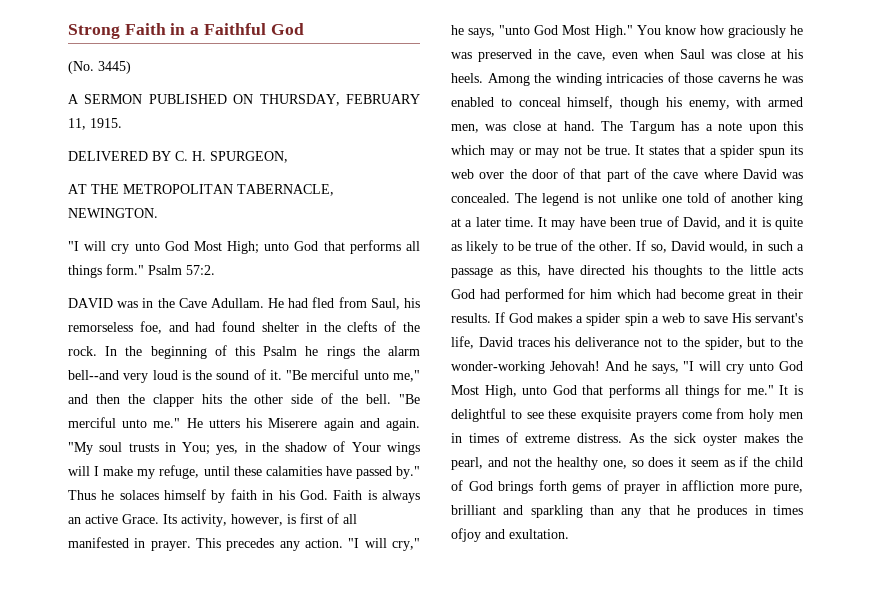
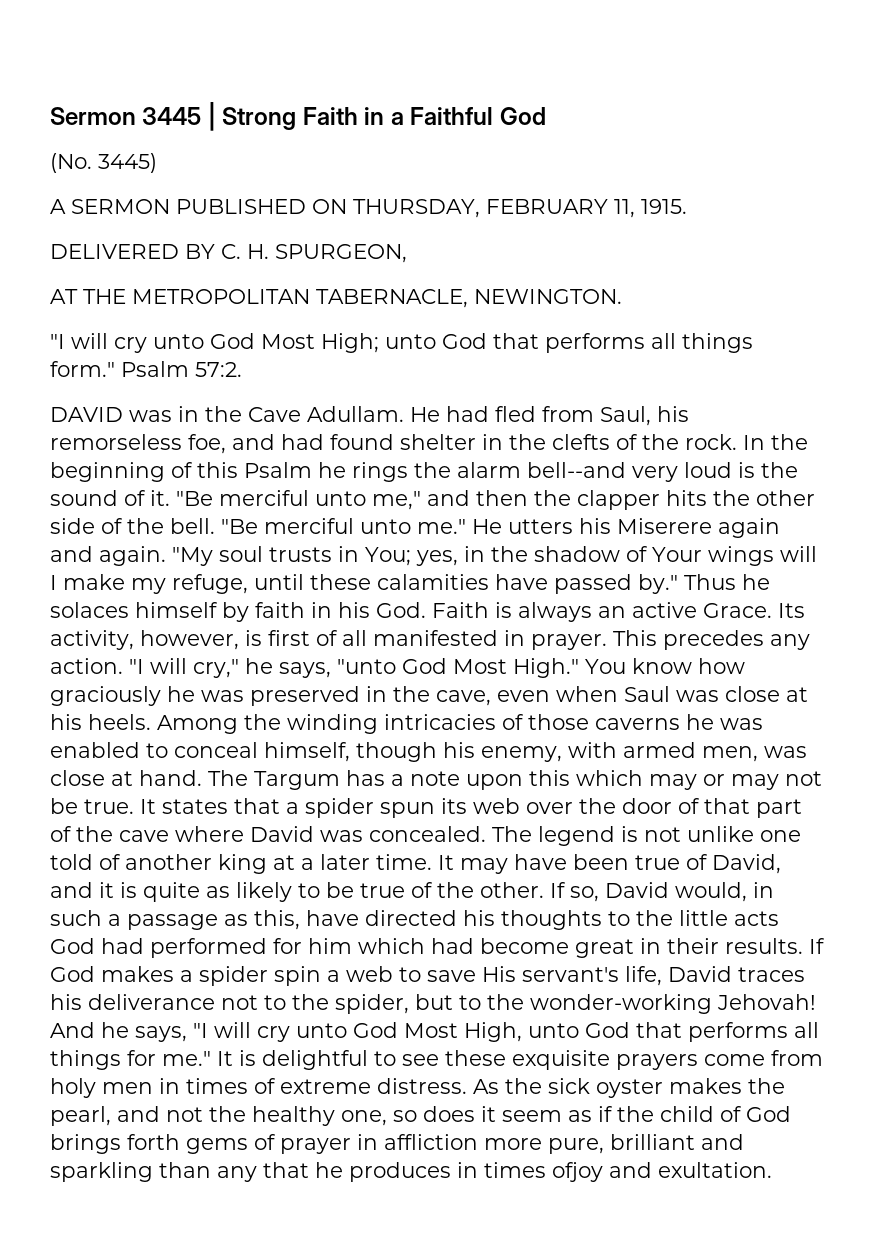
- Strong Faith in a Faithful God
+ Sermon 3445 | Strong Faith in a Faithful God

